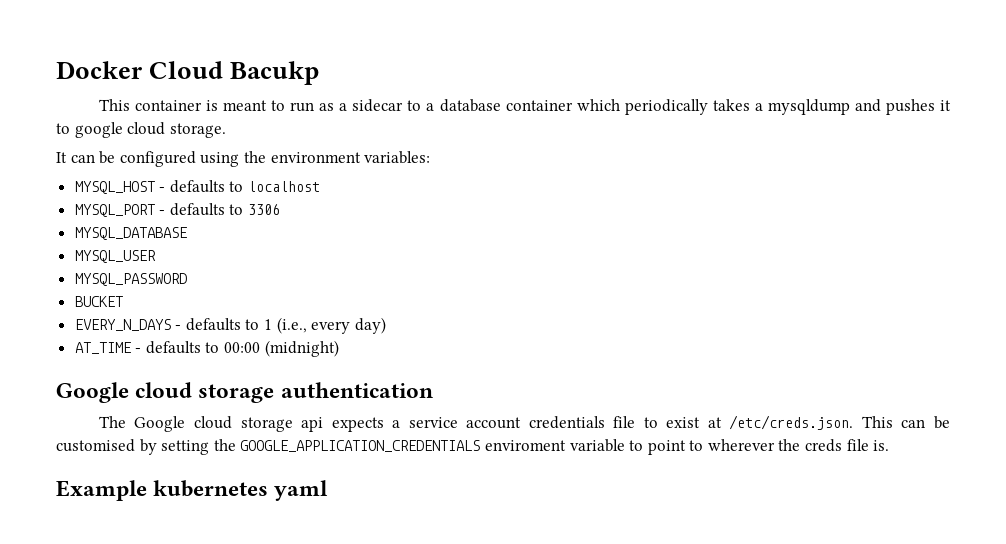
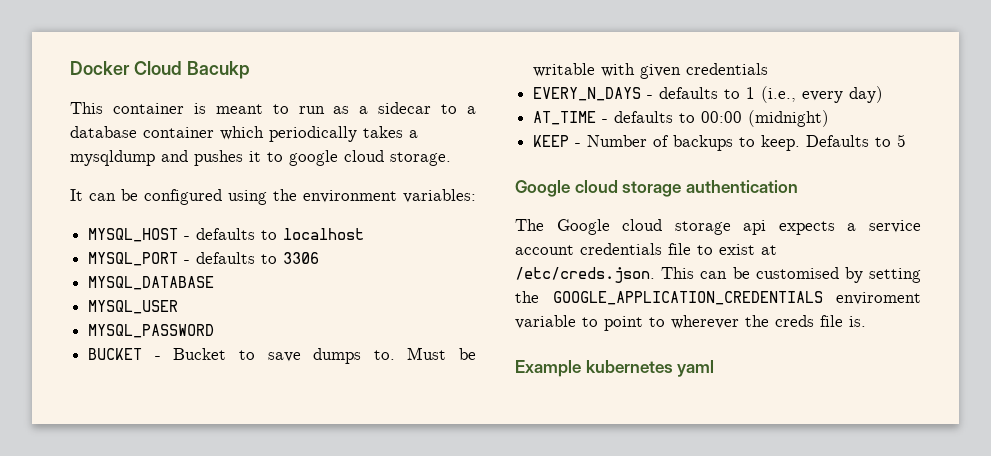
- BUCKET
+ BUCKET - Bucket to save dumps to. Must be writable with given credentials
+ KEEP - Number of backups to keep. Defaults to 5

